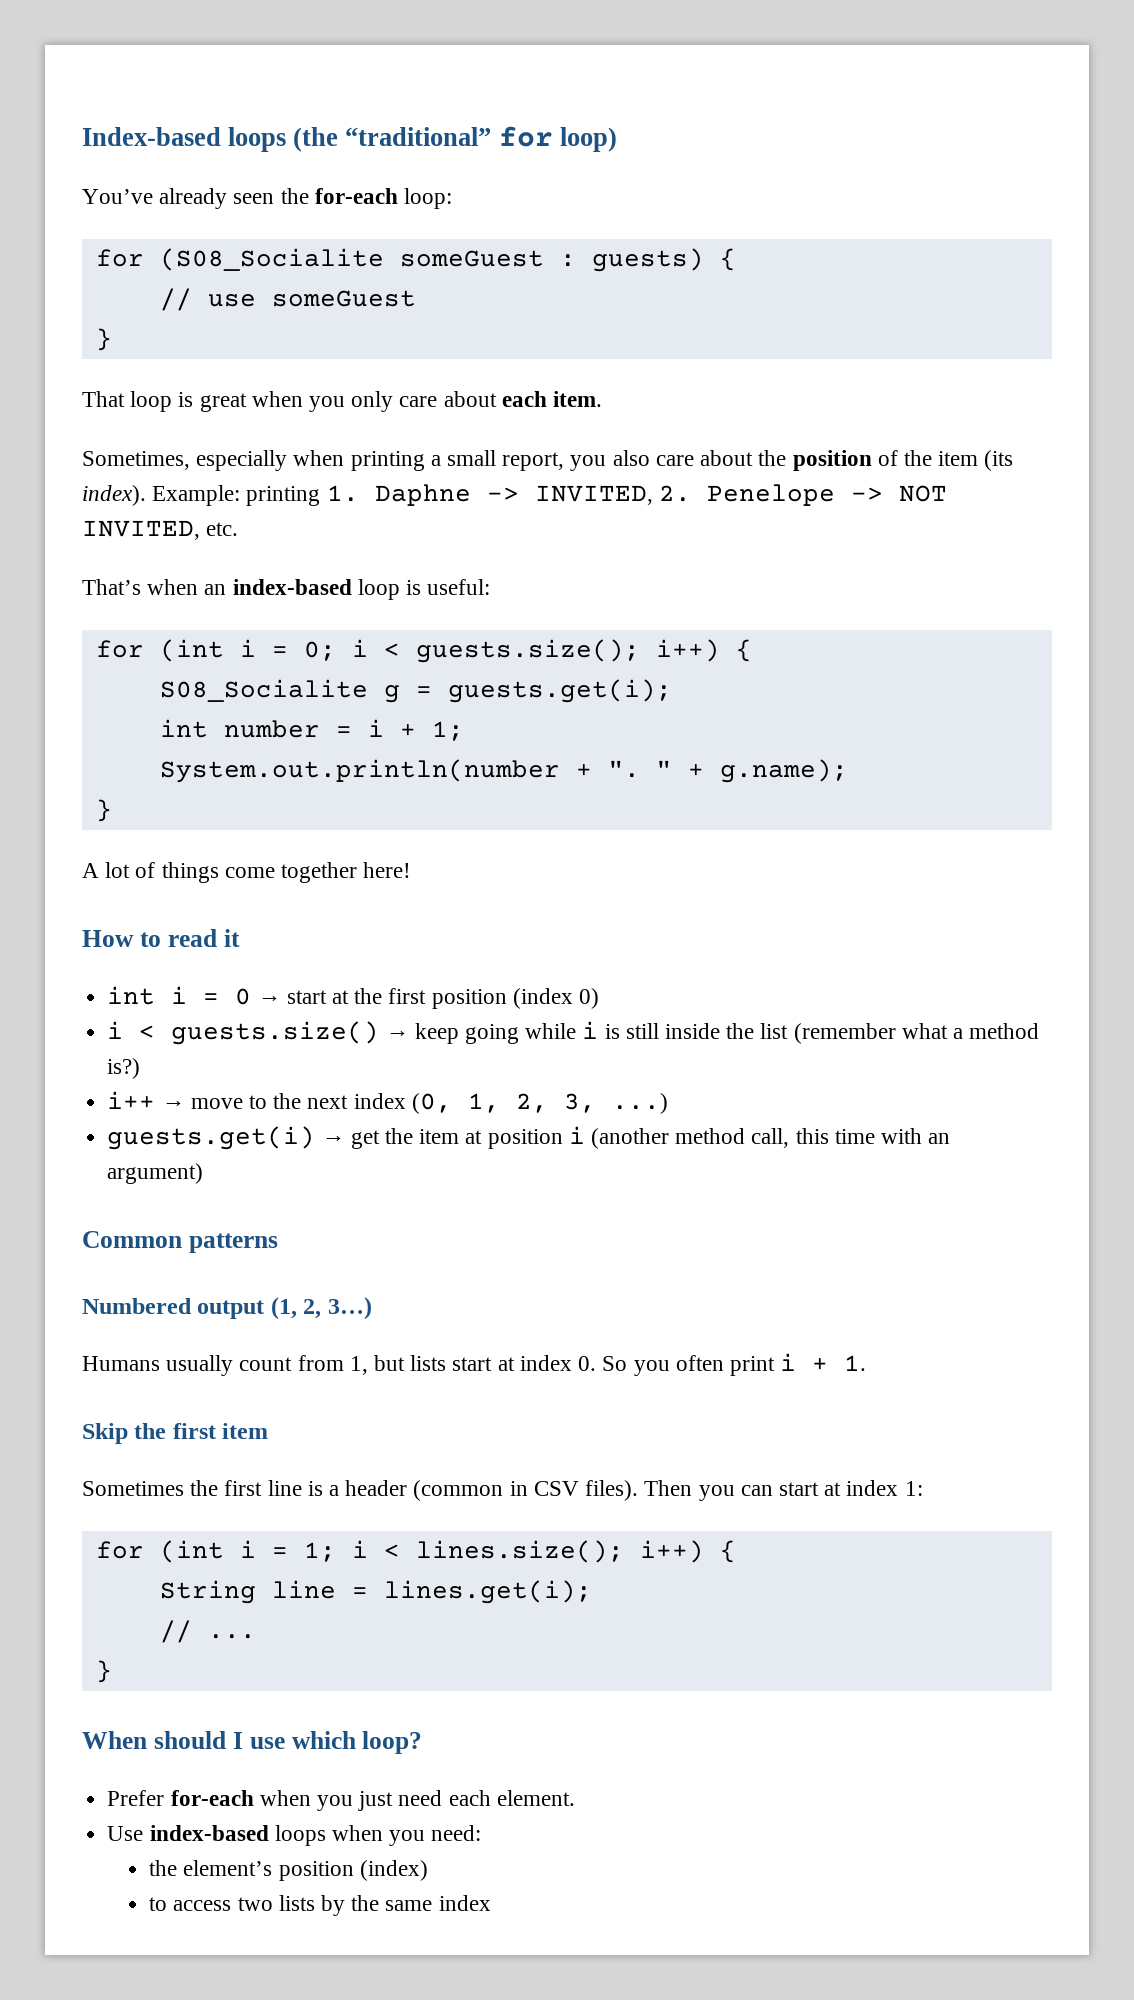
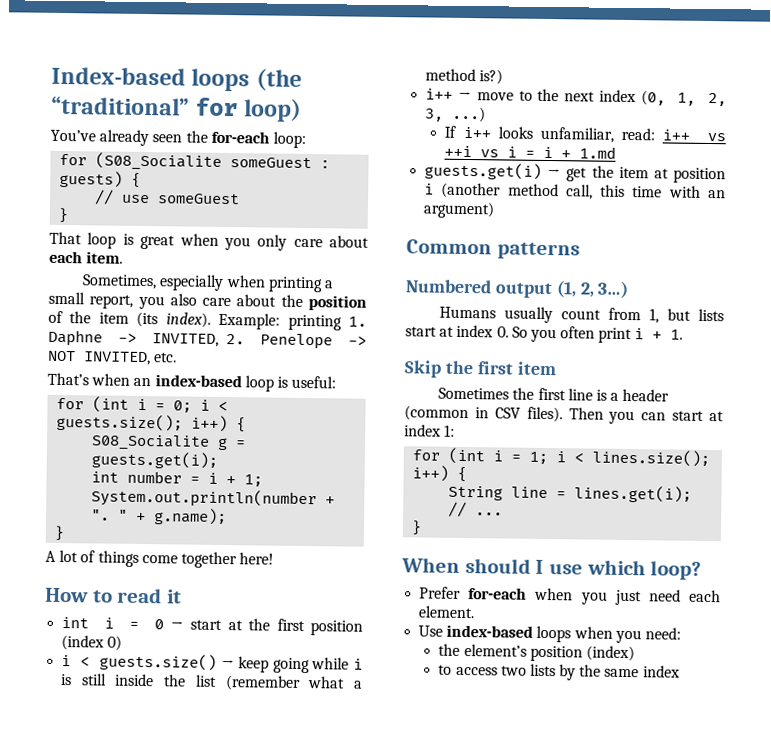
+ If i++ looks unfamiliar, read: i++ vs ++i vs i = i + 1.md

